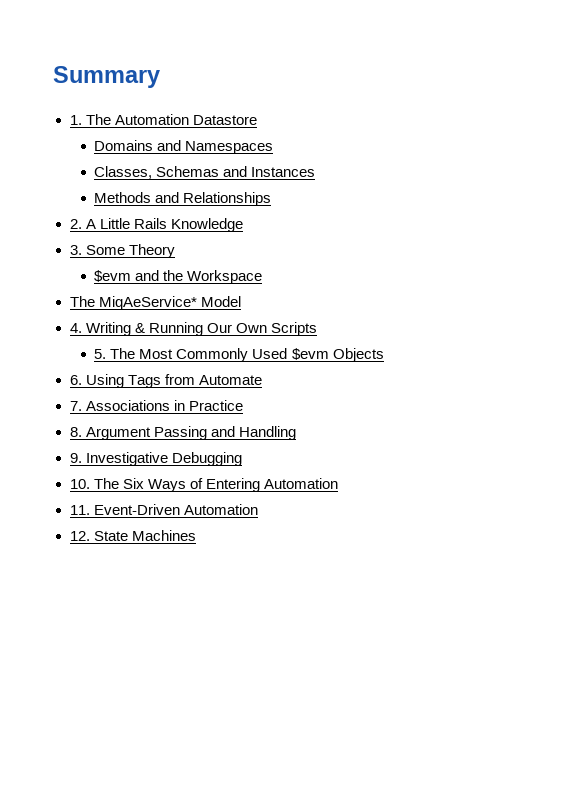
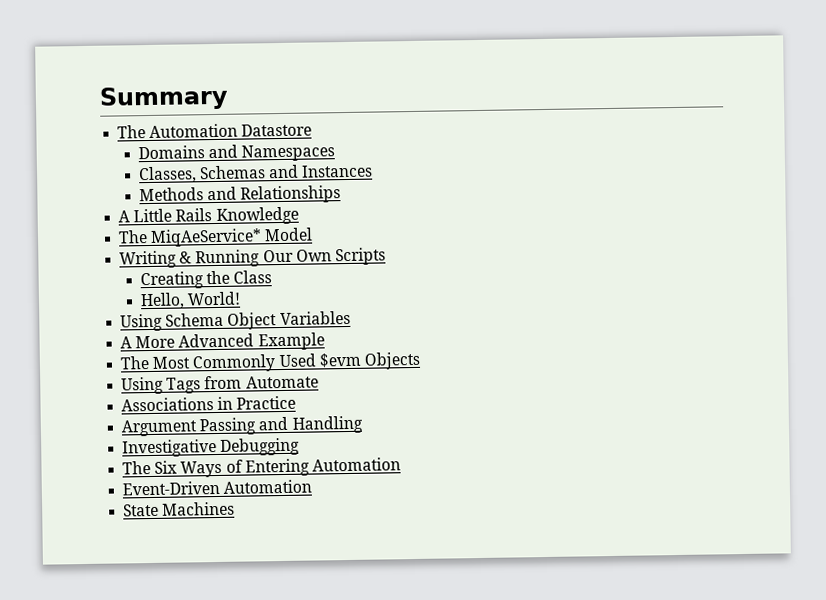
- 1. The Automation Datastore
+ The Automation Datastore
- 2. A Little Rails Knowledge
+ A Little Rails Knowledge
- 3. Some Theory
- $evm and the Workspace
- 4. Writing & Running Our Own Scripts
+ Writing & Running Our Own Scripts
- 5. The Most Commonly Used $evm Objects
+ Creating the Class
+ Hello, World!
+ Using Schema Object Variables
+ A More Advanced Example
+ The Most Commonly Used $evm Objects
- 6. Using Tags from Automate
+ Using Tags from Automate
- 7. Associations in Practice
+ Associations in Practice
- 8. Argument Passing and Handling
+ Argument Passing and Handling
- 9. Investigative Debugging
+ Investigative Debugging
- 10. The Six Ways of Entering Automation
+ The Six Ways of Entering Automation
- 11. Event-Driven Automation
+ Event-Driven Automation
- 12. State Machines
+ State Machines

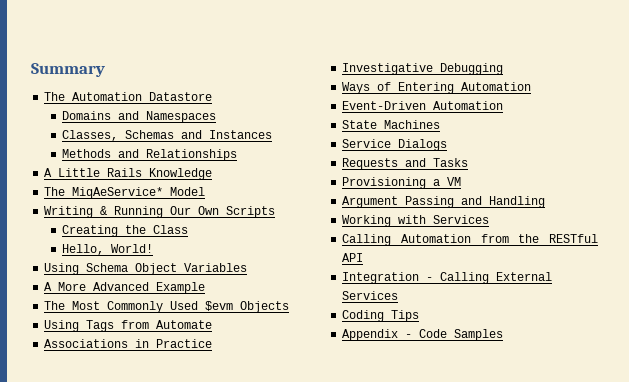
- Argument Passing and Handling
- The Six Ways of Entering Automation
+ Ways of Entering Automation
+ Service Dialogs
+ Requests and Tasks
+ Provisioning a VM
+ Argument Passing and Handling
+ Working with Services
+ Calling Automation from the RESTful API
+ Integration - Calling External Services
+ Coding Tips
+ Appendix - Code Samples

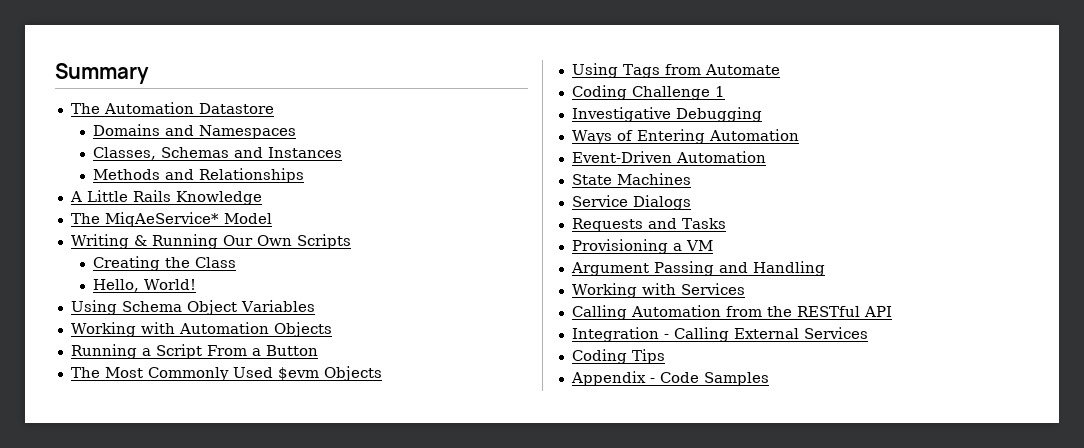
- A More Advanced Example
+ Working with Automation Objects
+ Running a Script From a Button
- Associations in Practice
+ Coding Challenge 1

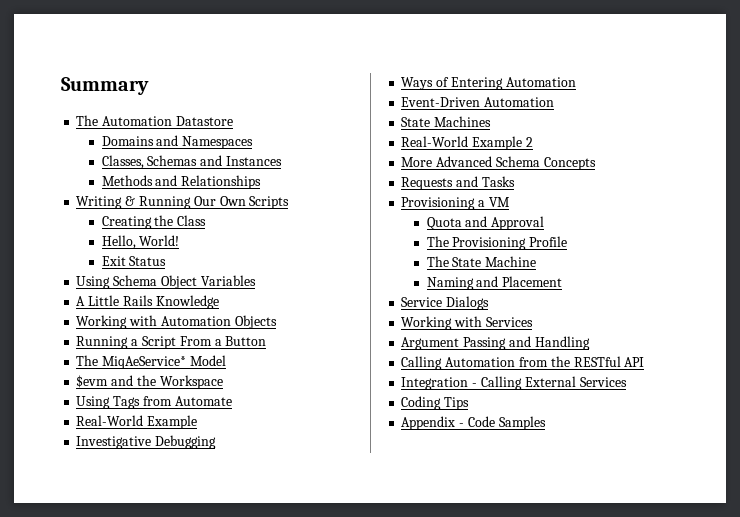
- A Little Rails Knowledge
- The MiqAeService* Model
+ Exit Status
+ A Little Rails Knowledge
- The Most Commonly Used $evm Objects
+ The MiqAeService* Model
+ $evm and the Workspace
  Using Tags from Automate
- Coding Challenge 1
+ Real-World Example
- Service Dialogs
+ Real-World Example 2
+ More Advanced Schema Concepts
+ Quota and Approval
+ The Provisioning Profile
+ The State Machine
+ Naming and Placement
+ Service Dialogs
+ Working with Services
- Working with Services

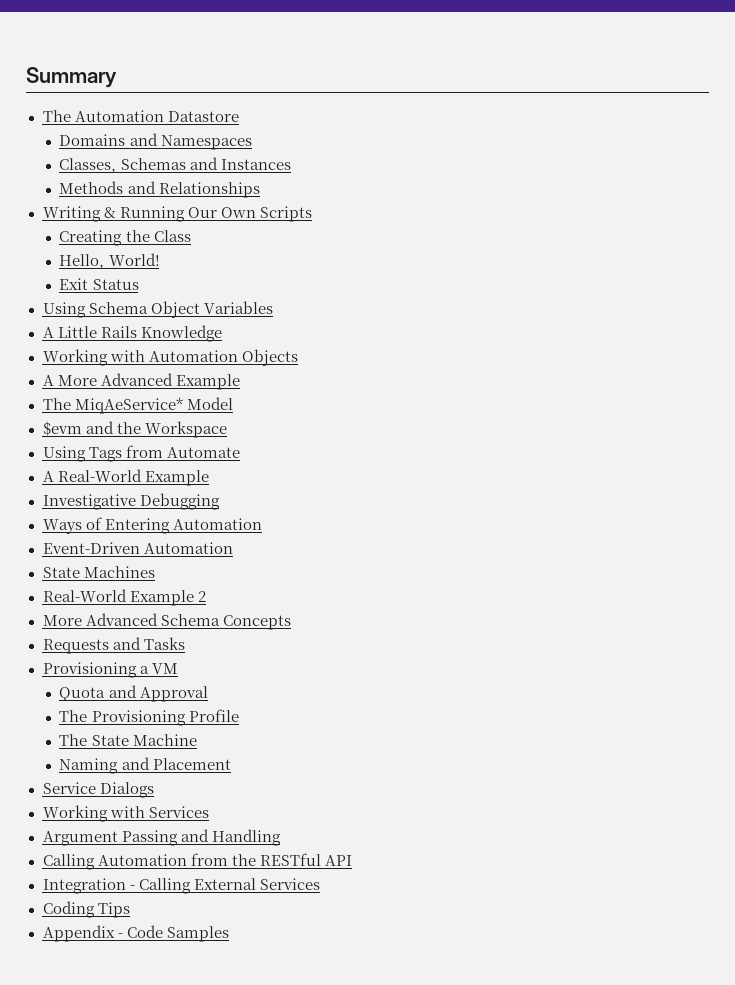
- Running a Script From a Button
+ A More Advanced Example
  Using Tags from Automate
- Real-World Example
+ A Real-World Example

